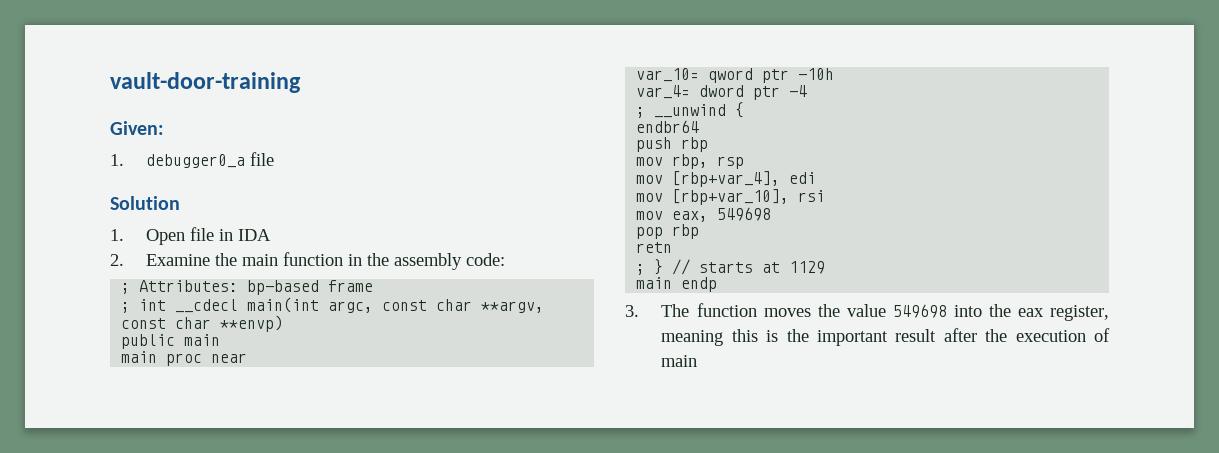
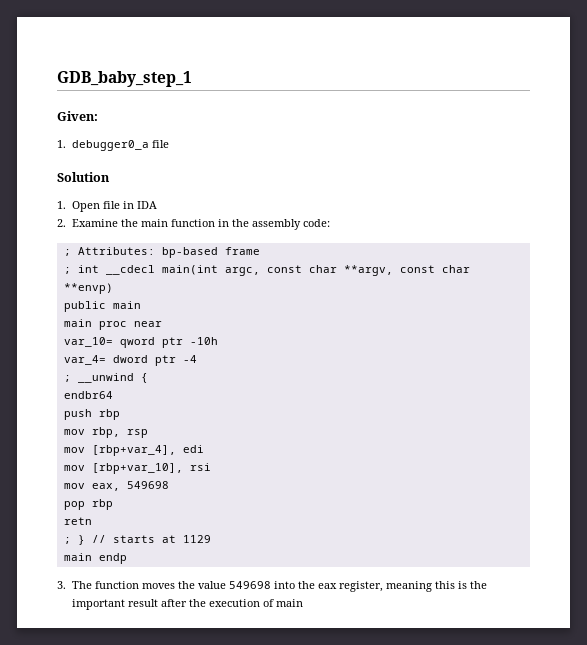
- vault-door-training
+ GDB_baby_step_1

